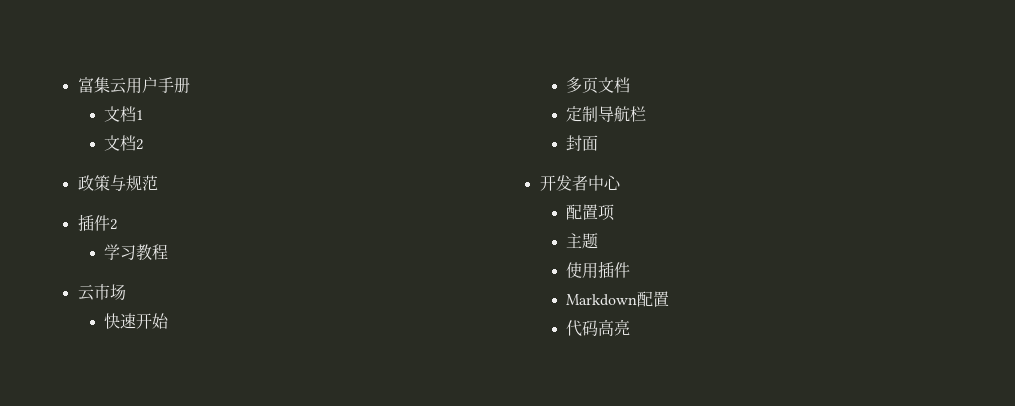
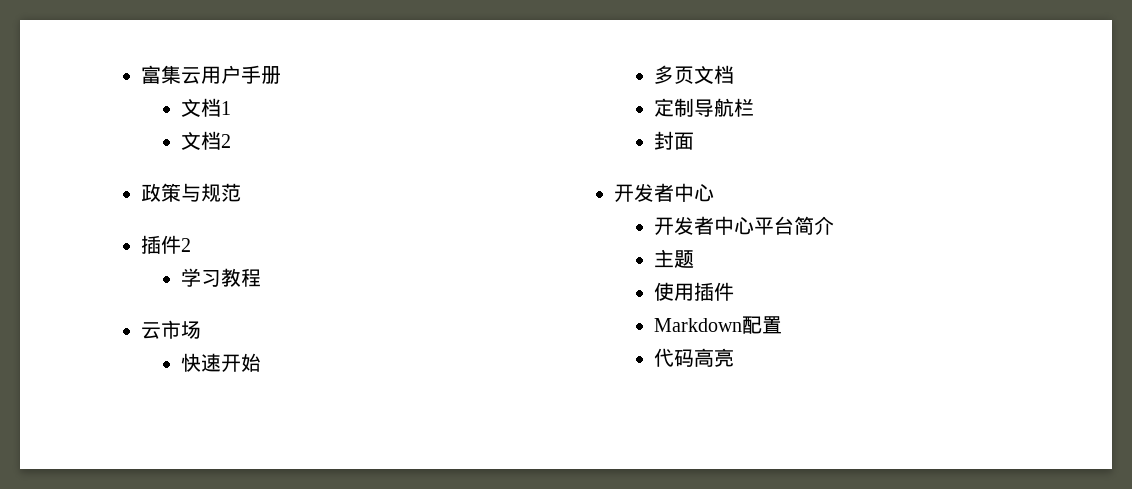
- 配置项
+ 开发者中心平台简介

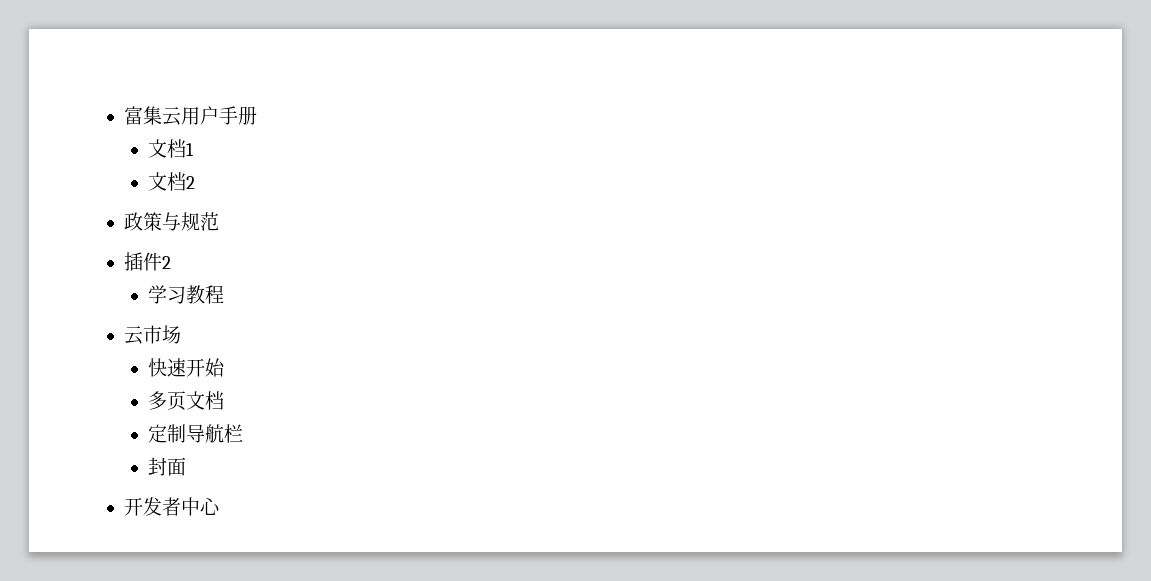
- 开发者中心平台简介
- 主题
- 使用插件
- Markdown配置
- 代码高亮

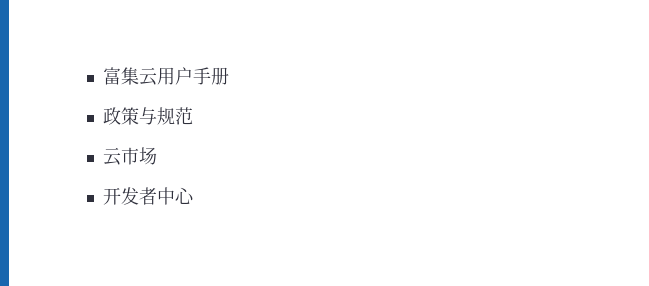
- 文档1
- 文档2
- 插件2
- 学习教程
  云市场
- 快速开始
- 多页文档
- 定制导航栏
- 封面

